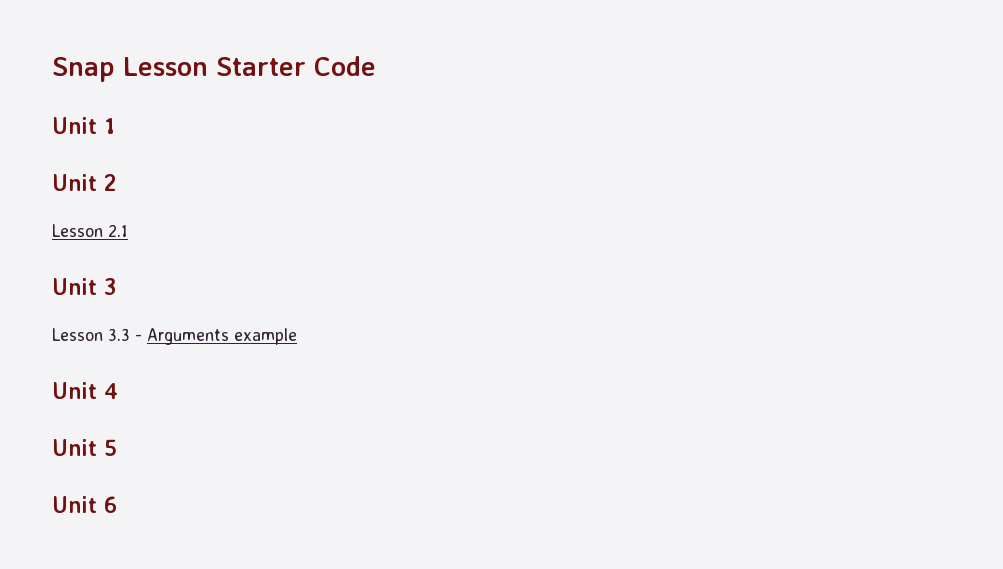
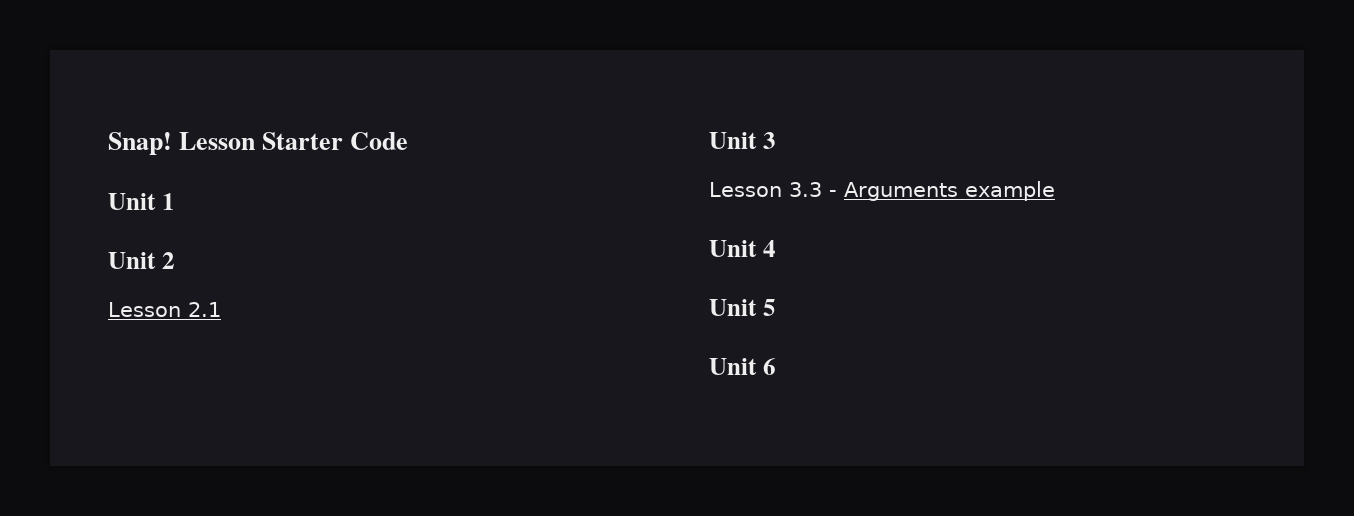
- Snap Lesson Starter Code
+ Snap! Lesson Starter Code

